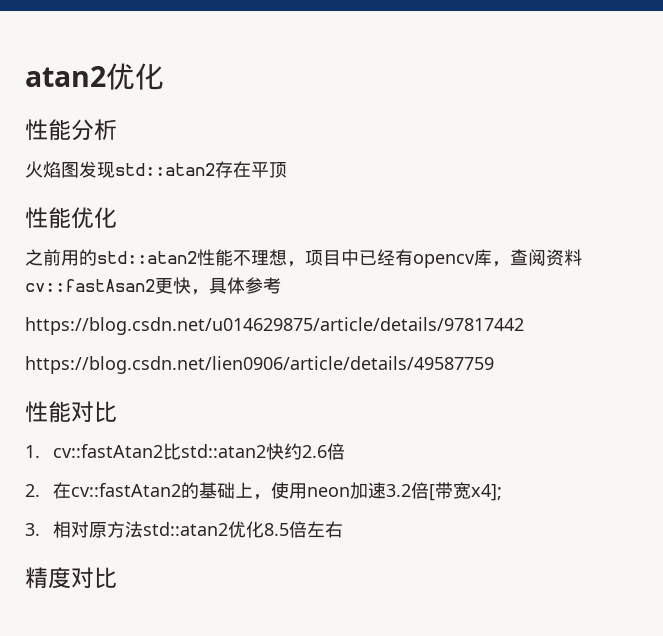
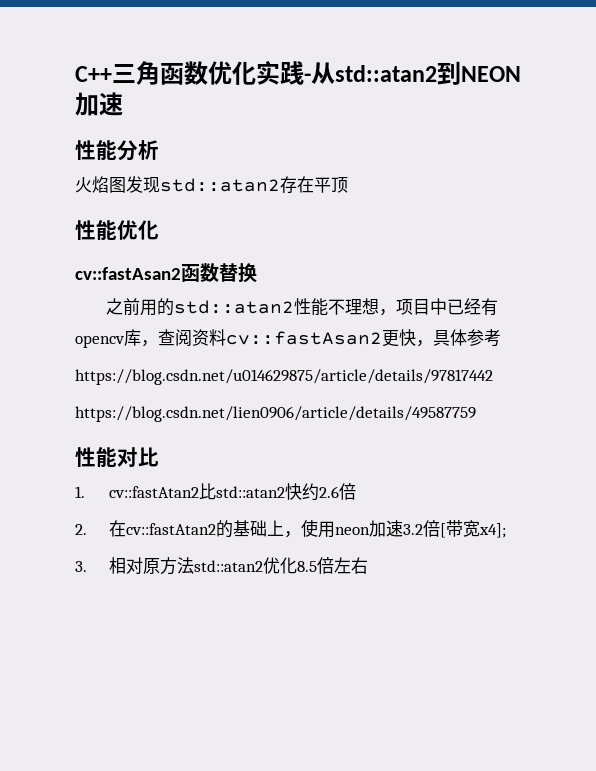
- atan2优化
+ C++三角函数优化实践-从std::atan2到NEON加速
+ cv::fastAsan2函数替换
- 精度对比

